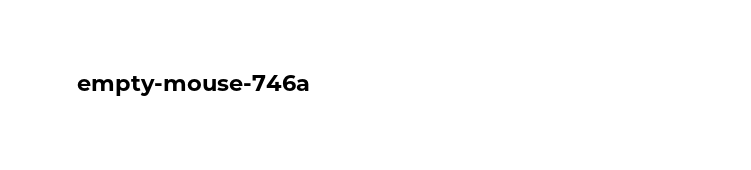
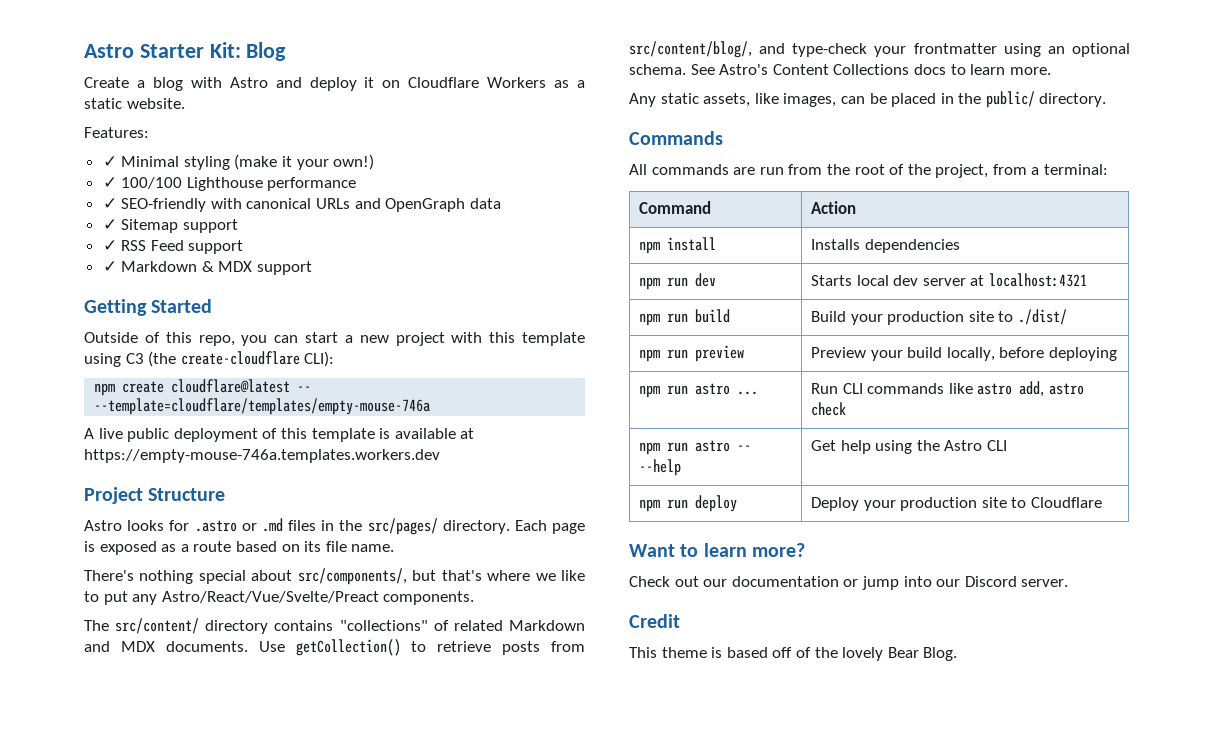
- empty-mouse-746a
+ Astro Starter Kit: Blog
+ Create a blog with Astro and deploy it on Cloudflare Workers as a static website.
+ Features:
+ ✓ Minimal styling (make it your own!)
+ ✓ 100/100 Lighthouse performance
+ ✓ SEO-friendly with canonical URLs and OpenGraph data
+ ✓ Sitemap support
+ ✓ RSS Feed support
+ ✓ Markdown & MDX support
+ Getting Started
+ Outside of this repo, you can start a new project with this template using C3 (the create-cloudflare CLI):
+ npm create cloudflare@latest -- --template=cloudflare/templates/empty-mouse-746a
+ A live public deployment of this template is available at https://empty-mouse-746a.templates.workers.dev
+ Project Structure
+ Astro looks for .astro or .md files in the src/pages/ directory. Each page is exposed as a route based on its file name.
+ There's nothing special about src/components/, but that's where we like to put any Astro/React/Vue/Svelte/Preact components.
+ The src/content/ directory contains "collections" of related Markdown and MDX documents. Use getCollection() to retrieve posts from src/content/blog/, and type-check your frontmatter using an optional schema. See Astro's Content Collections docs to learn more.
+ Any static assets, like images, can be placed in the public/ directory.
+ Commands
+ All commands are run from the root of the project, from a terminal:
+ Command | Action
+ npm install | Installs dependencies
+ npm run dev | Starts local dev server at localhost:4321
+ npm run build | Build your production site to ./dist/
+ npm run preview | Preview your build locally, before deploying
+ npm run astro ... | Run CLI commands like astro add, astro check
+ npm run astro -- --help | Get help using the Astro CLI
+ npm run deploy | Deploy your production site to Cloudflare
+ Want to learn more?
+ Check out our documentation or jump into our Discord server.
+ Credit
+ This theme is based off of the lovely Bear Blog.

